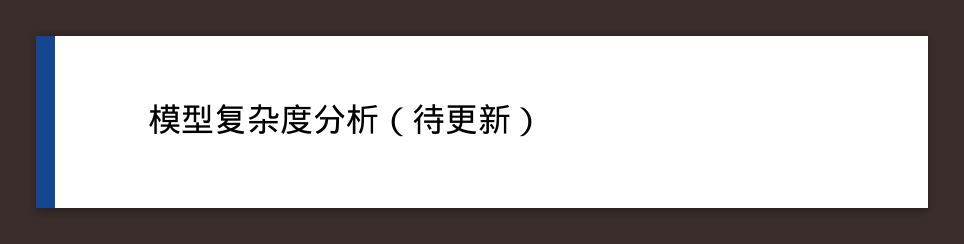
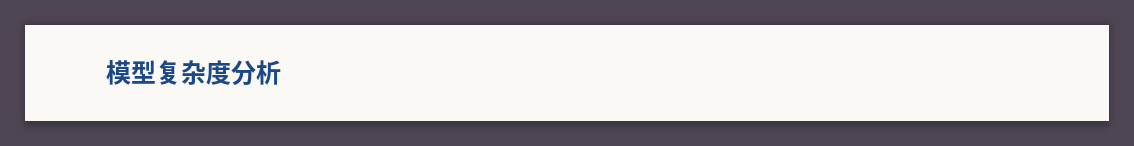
- 模型复杂度分析（待更新）
+ 模型复杂度分析

